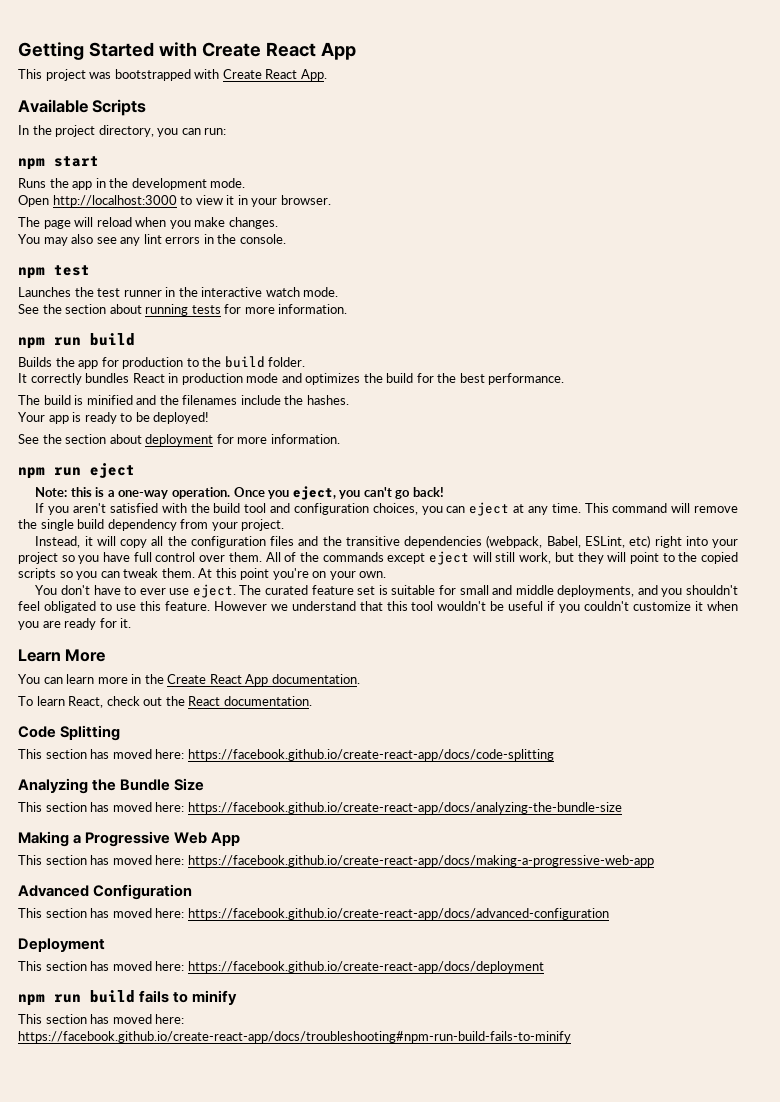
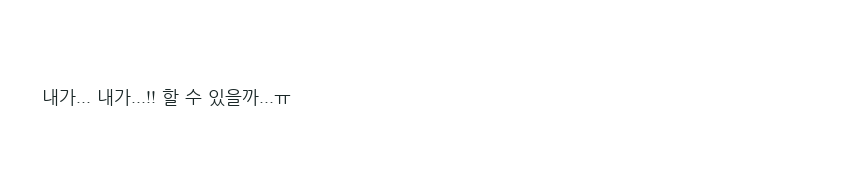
- Getting Started with Create React App
- This project was bootstrapped with Create React App.
- Available Scripts
- In the project directory, you can run:
- npm start
- Runs the app in the development mode.
- Open http://localhost:3000 to view it in your browser.
- The page will reload when you make changes.
- You may also see any lint errors in the console.
- npm test
- Launches the test runner in the interactive watch mode.
- See the section about running tests for more information.
- npm run build
- Builds the app for production to the build folder.
- It correctly bundles React in production mode and optimizes the build for the best performance.
- The build is minified and the filenames include the hashes.
- Your app is ready to be deployed!
- See the section about deployment for more information.
- npm run eject
- Note: this is a one-way operation. Once you eject, you can't go back!
- If you aren't satisfied with the build tool and configuration choices, you can eject at any time. This command will remove the single build dependency from your project.
- Instead, it will copy all the configuration files and the transitive dependencies (webpack, Babel, ESLint, etc) right into your project so you have full control over them. All of the commands except eject will still work, but they will point to the copied scripts so you can tweak them. At this point you're on your own.
- You don't have to ever use eject. The curated feature set is suitable for small and middle deployments, and you shouldn't feel obligated to use this feature. However we understand that this tool wouldn't be useful if you couldn't customize it when you are ready for it.
- Learn More
- You can learn more in the Create React App documentation.
- To learn React, check out the React documentation.
- Code Splitting
- This section has moved here: https://facebook.github.io/create-react-app/docs/code-splitting
- Analyzing the Bundle Size
- This section has moved here: https://facebook.github.io/create-react-app/docs/analyzing-the-bundle-size
- Making a Progressive Web App
- This section has moved here: https://facebook.github.io/create-react-app/docs/making-a-progressive-web-app
- Advanced Configuration
- This section has moved here: https://facebook.github.io/create-react-app/docs/advanced-configuration
- Deployment
- This section has moved here: https://facebook.github.io/create-react-app/docs/deployment
- npm run build fails to minify
- This section has moved here: https://facebook.github.io/create-react-app/docs/troubleshooting#npm-run-build-fails-to-minify
+ 내가... 내가...!! 할 수 있을까...ㅠ

